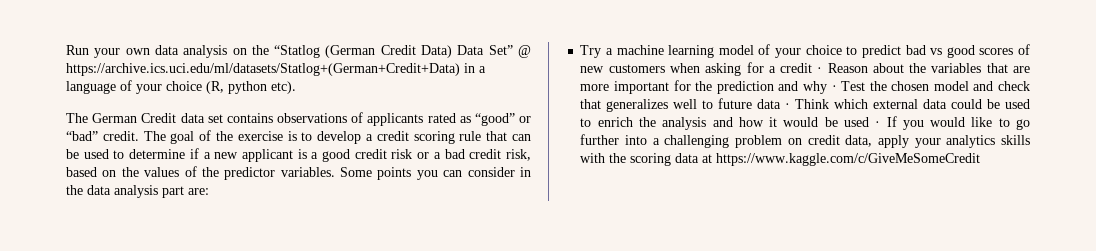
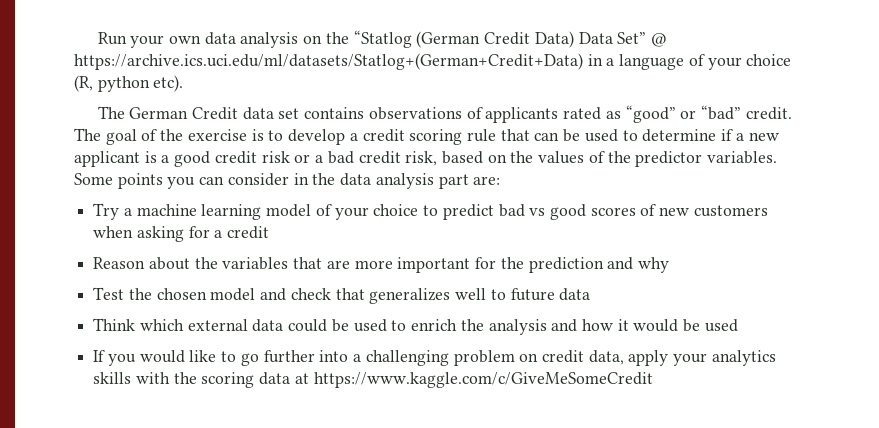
- Try a machine learning model of your choice to predict bad vs good scores of new customers when asking for a credit · Reason about the variables that are more important for the prediction and why · Test the chosen model and check that generalizes well to future data · Think which external data could be used to enrich the analysis and how it would be used · If you would like to go further into a challenging problem on credit data, apply your analytics skills with the scoring data at https://www.kaggle.com/c/GiveMeSomeCredit
+ Try a machine learning model of your choice to predict bad vs good scores of new customers when asking for a credit
+ Reason about the variables that are more important for the prediction and why
+ Test the chosen model and check that generalizes well to future data
+ Think which external data could be used to enrich the analysis and how it would be used
+ If you would like to go further into a challenging problem on credit data, apply your analytics skills with the scoring data at https://www.kaggle.com/c/GiveMeSomeCredit

